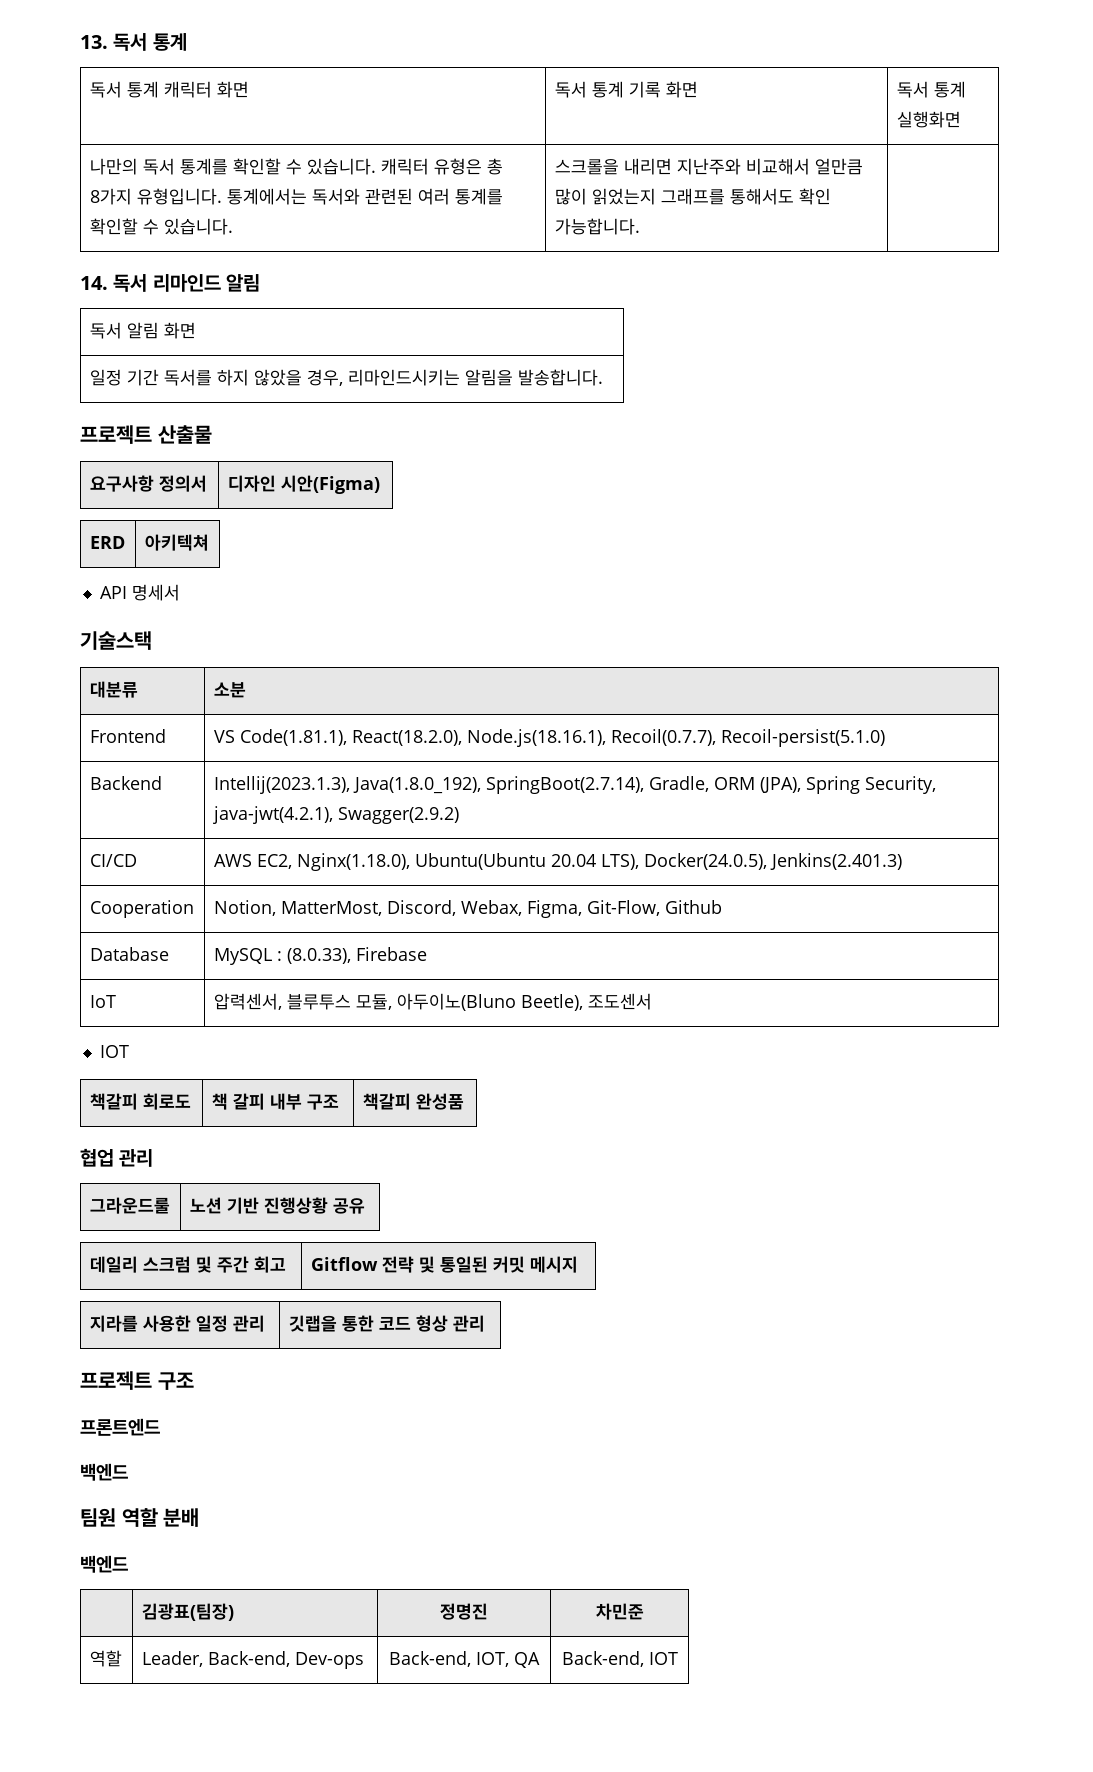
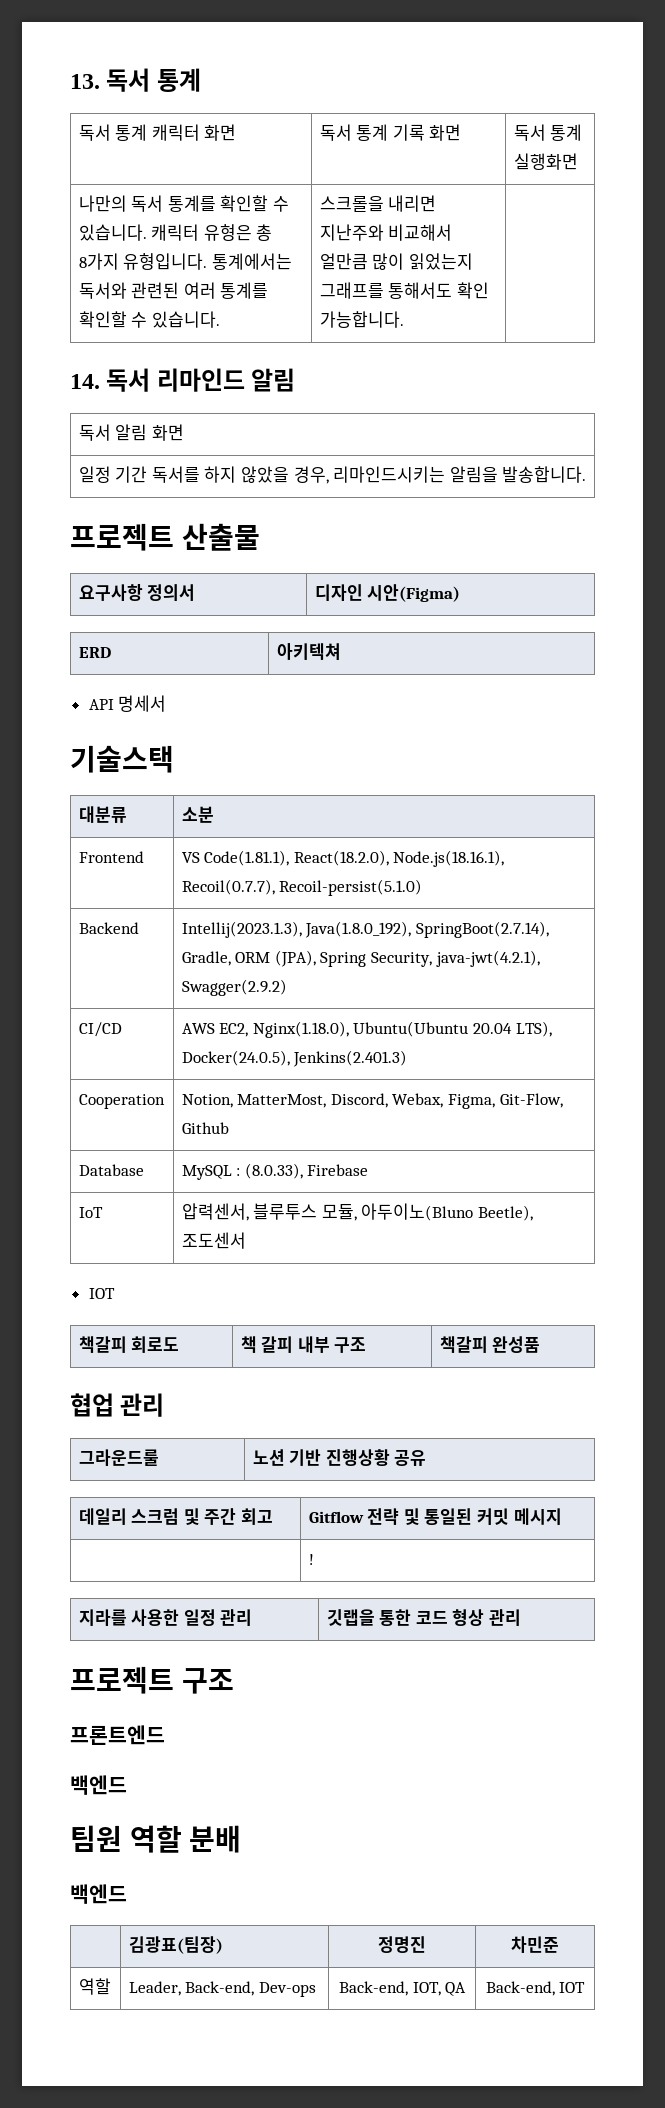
+ | !

